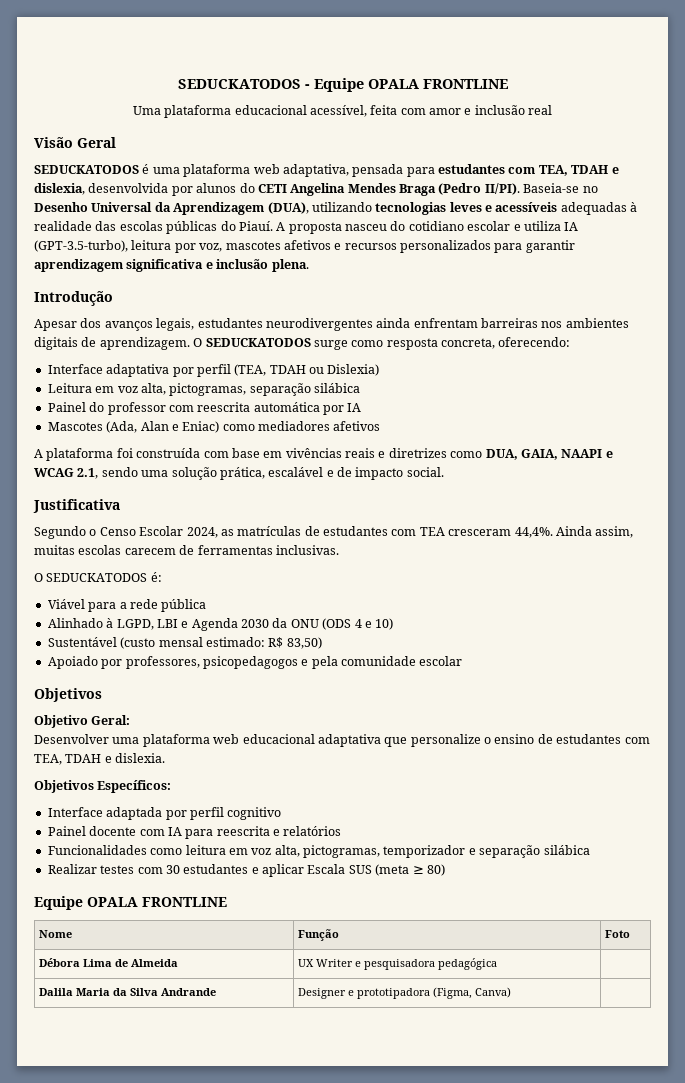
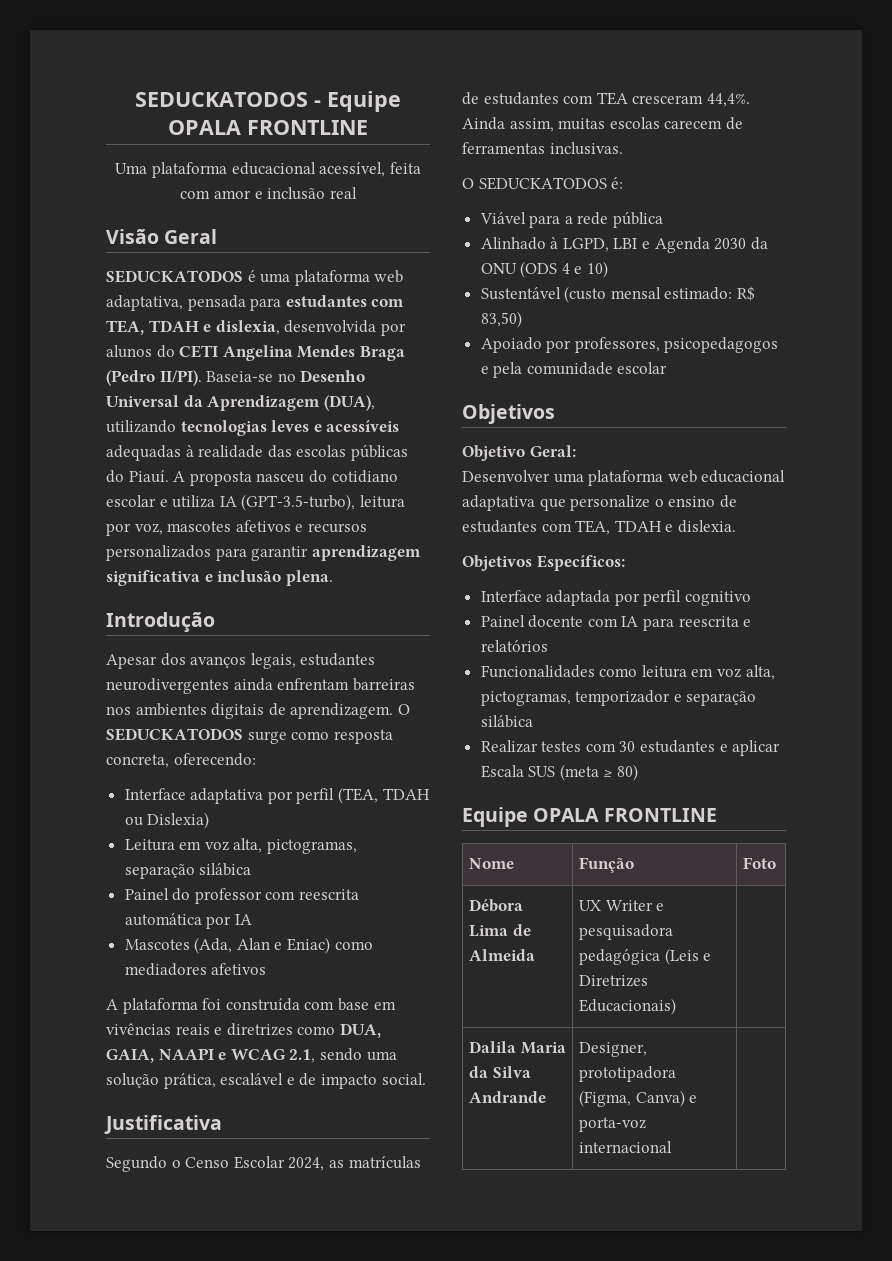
- Débora Lima de Almeida | UX Writer e pesquisadora pedagógica |
+ Débora Lima de Almeida | UX Writer e pesquisadora pedagógica (Leis e Diretrizes Educacionais) |
- Dalila Maria da Silva Andrande | Designer e prototipadora (Figma, Canva) |
+ Dalila Maria da Silva Andrande | Designer, prototipadora (Figma, Canva) e porta-voz internacional |

